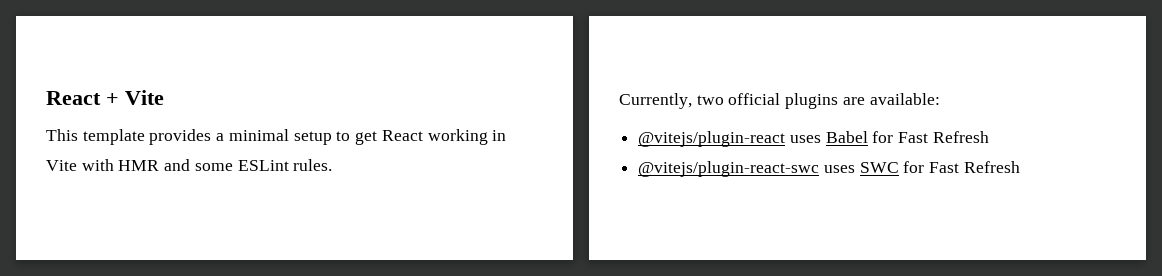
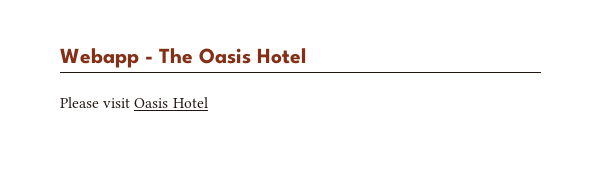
- React + Vite
- This template provides a minimal setup to get React working in Vite with HMR and some ESLint rules.
- Currently, two official plugins are available:
- @vitejs/plugin-react uses Babel for Fast Refresh
- @vitejs/plugin-react-swc uses SWC for Fast Refresh
+ Webapp - The Oasis Hotel
+ Please visit Oasis Hotel

